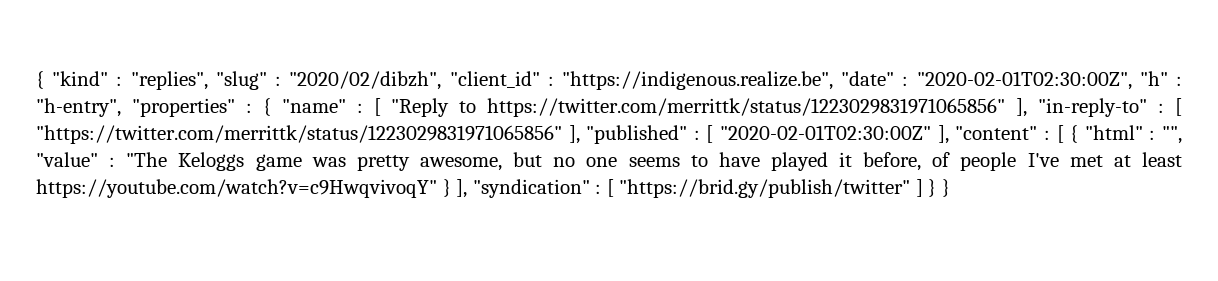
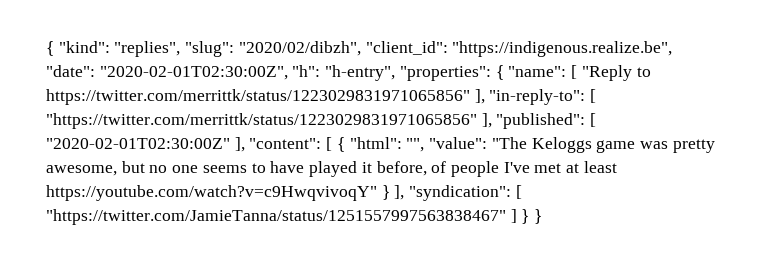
- { "kind" : "replies", "slug" : "2020/02/dibzh", "client_id" : "https://indigenous.realize.be", "date" : "2020-02-01T02:30:00Z", "h" : "h-entry", "properties" : { "name" : [ "Reply to https://twitter.com/merrittk/status/1223029831971065856" ], "in-reply-to" : [ "https://twitter.com/merrittk/status/1223029831971065856" ], "published" : [ "2020-02-01T02:30:00Z" ], "content" : [ { "html" : "", "value" : "The Keloggs game was pretty awesome, but no one seems to have played it before, of people I've met at least https://youtube.com/watch?v=c9HwqvivoqY" } ], "syndication" : [ "https://brid.gy/publish/twitter" ] } }
+ { "kind": "replies", "slug": "2020/02/dibzh", "client_id": "https://indigenous.realize.be", "date": "2020-02-01T02:30:00Z", "h": "h-entry", "properties": { "name": [ "Reply to https://twitter.com/merrittk/status/1223029831971065856" ], "in-reply-to": [ "https://twitter.com/merrittk/status/1223029831971065856" ], "published": [ "2020-02-01T02:30:00Z" ], "content": [ { "html": "", "value": "The Keloggs game was pretty awesome, but no one seems to have played it before, of people I've met at least https://youtube.com/watch?v=c9HwqvivoqY" } ], "syndication": [ "https://twitter.com/JamieTanna/status/1251557997563838467" ] } }

